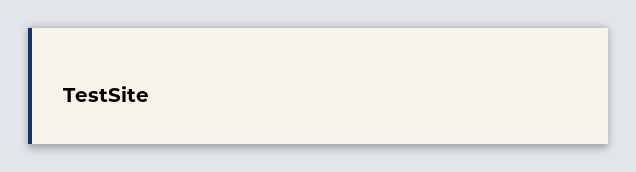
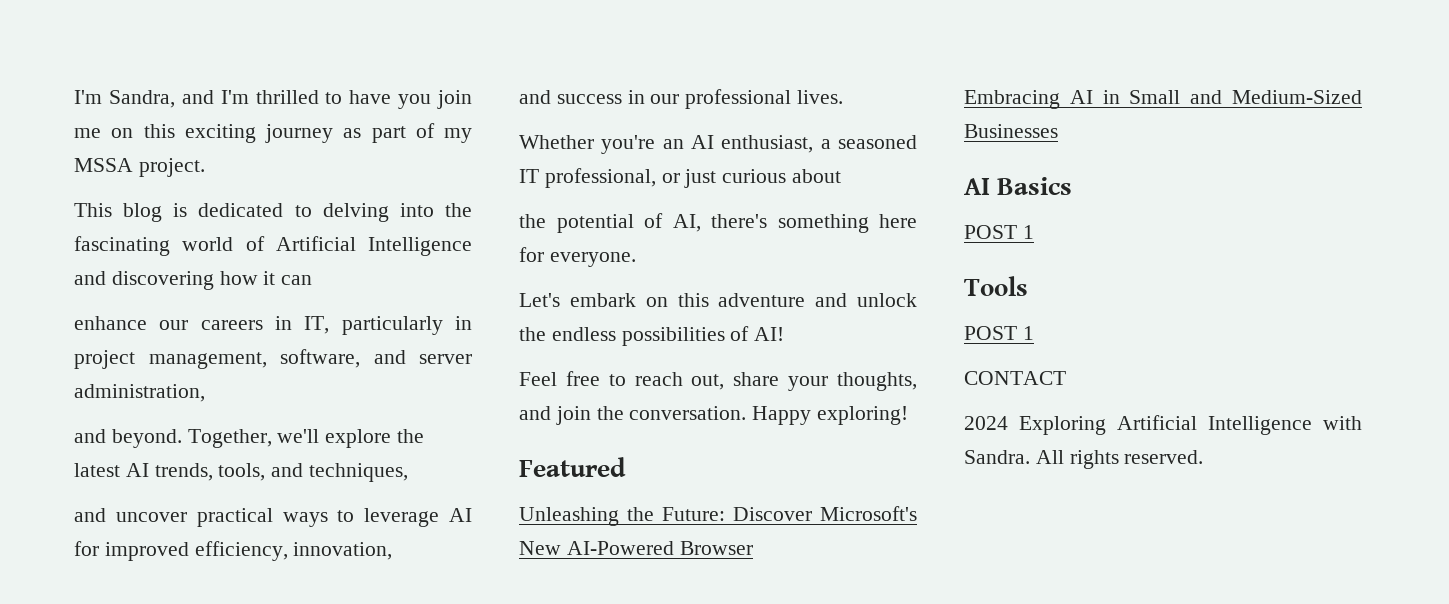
- TestSite
+ I'm Sandra, and I'm thrilled to have you join me on this exciting journey as part of my MSSA project.
+ This blog is dedicated to delving into the fascinating world of Artificial Intelligence and discovering how it can
+ enhance our careers in IT, particularly in project management, software, and server administration,
+ and beyond. Together, we'll explore the latest AI trends, tools, and techniques,
+ and uncover practical ways to leverage AI for improved efficiency, innovation,
+ and success in our professional lives.
+ Whether you're an AI enthusiast, a seasoned IT professional, or just curious about
+ the potential of AI, there's something here for everyone.
+ Let's embark on this adventure and unlock the endless possibilities of AI!
+ Feel free to reach out, share your thoughts, and join the conversation. Happy exploring!
+ Featured
+ Unleashing the Future: Discover Microsoft's New AI-Powered Browser
+ Embracing AI in Small and Medium-Sized Businesses
+ AI Basics
+ POST 1
+ Tools
+ POST 1
+ CONTACT
+ 2024 Exploring Artificial Intelligence with Sandra. All rights reserved.

